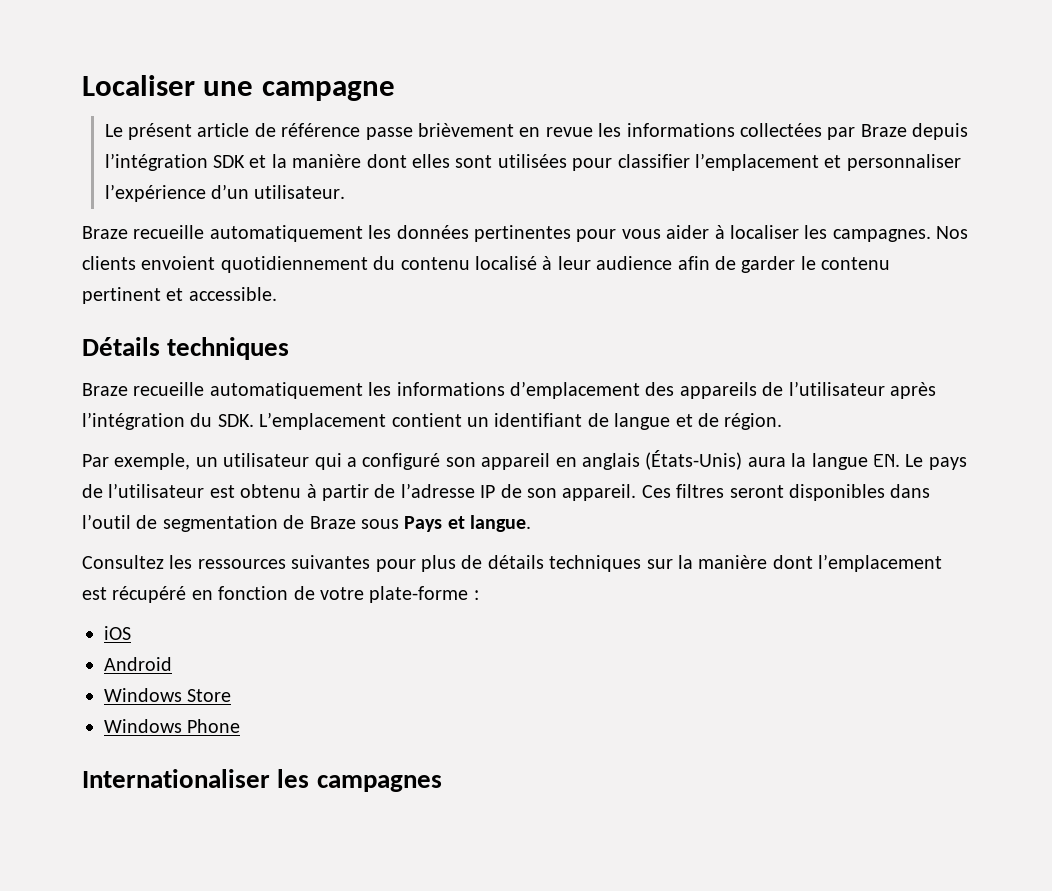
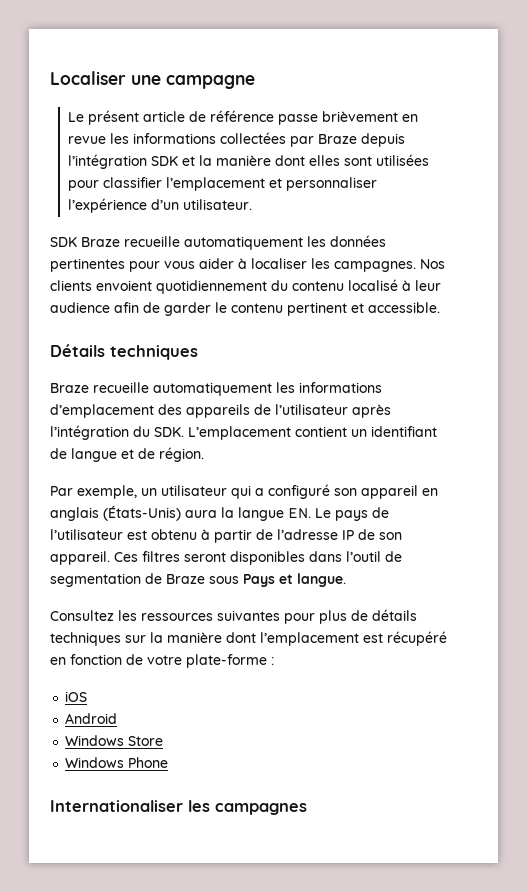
- Braze recueille automatiquement les données pertinentes pour vous aider à localiser les campagnes.
+ SDK Braze recueille automatiquement les données pertinentes pour vous aider à localiser les campagnes.

